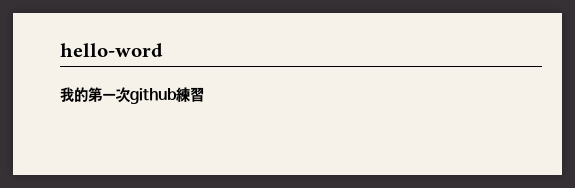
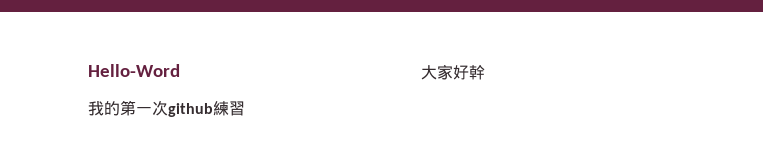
- hello-word
+ Hello-Word
+ 大家好幹

